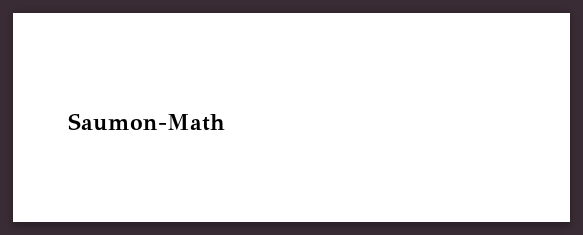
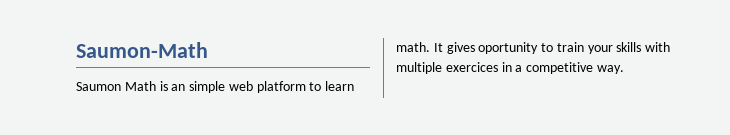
+ Saumon Math is an simple web platform to learn math. It gives oportunity to train your skills with multiple exercices in a competitive way.

